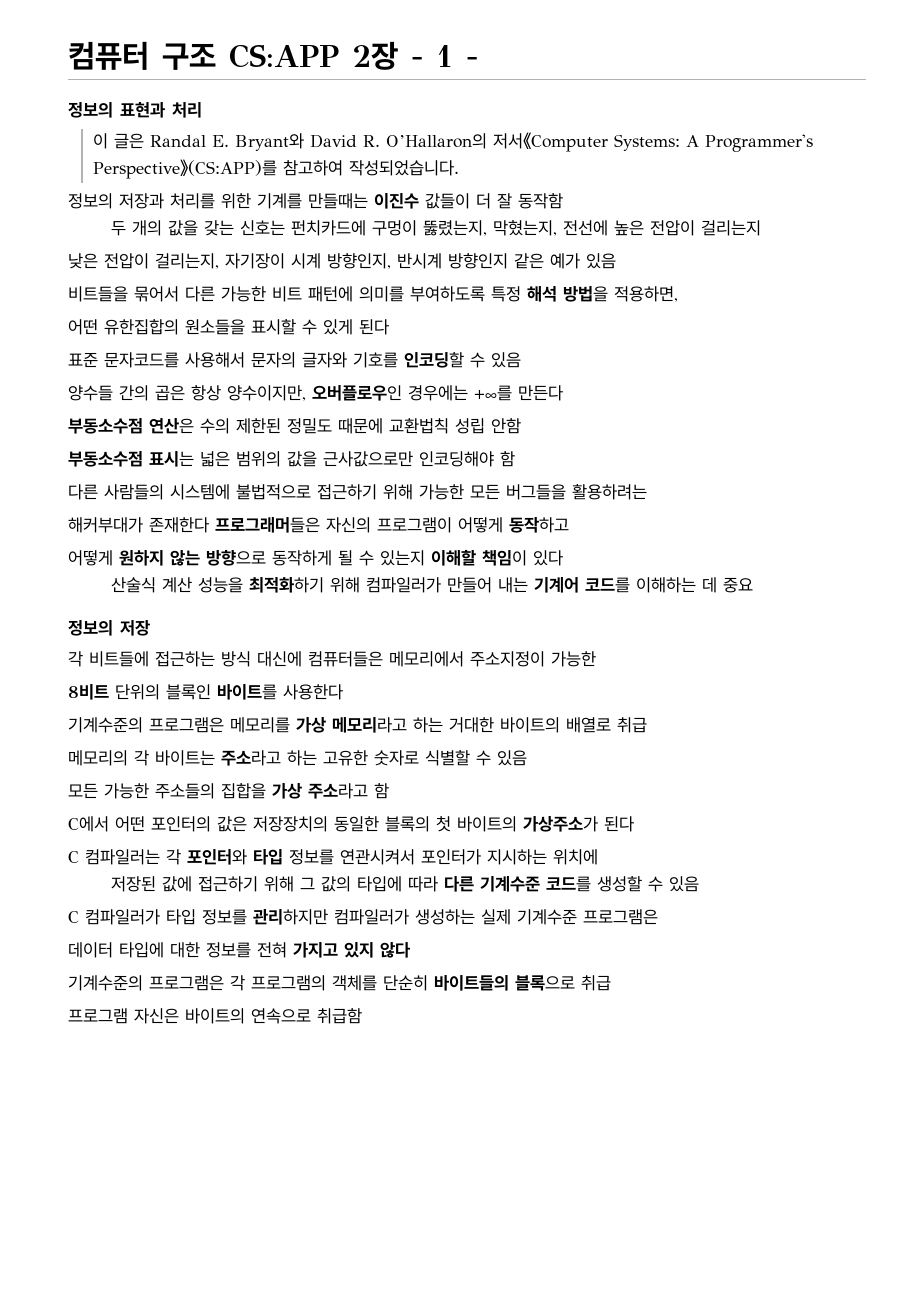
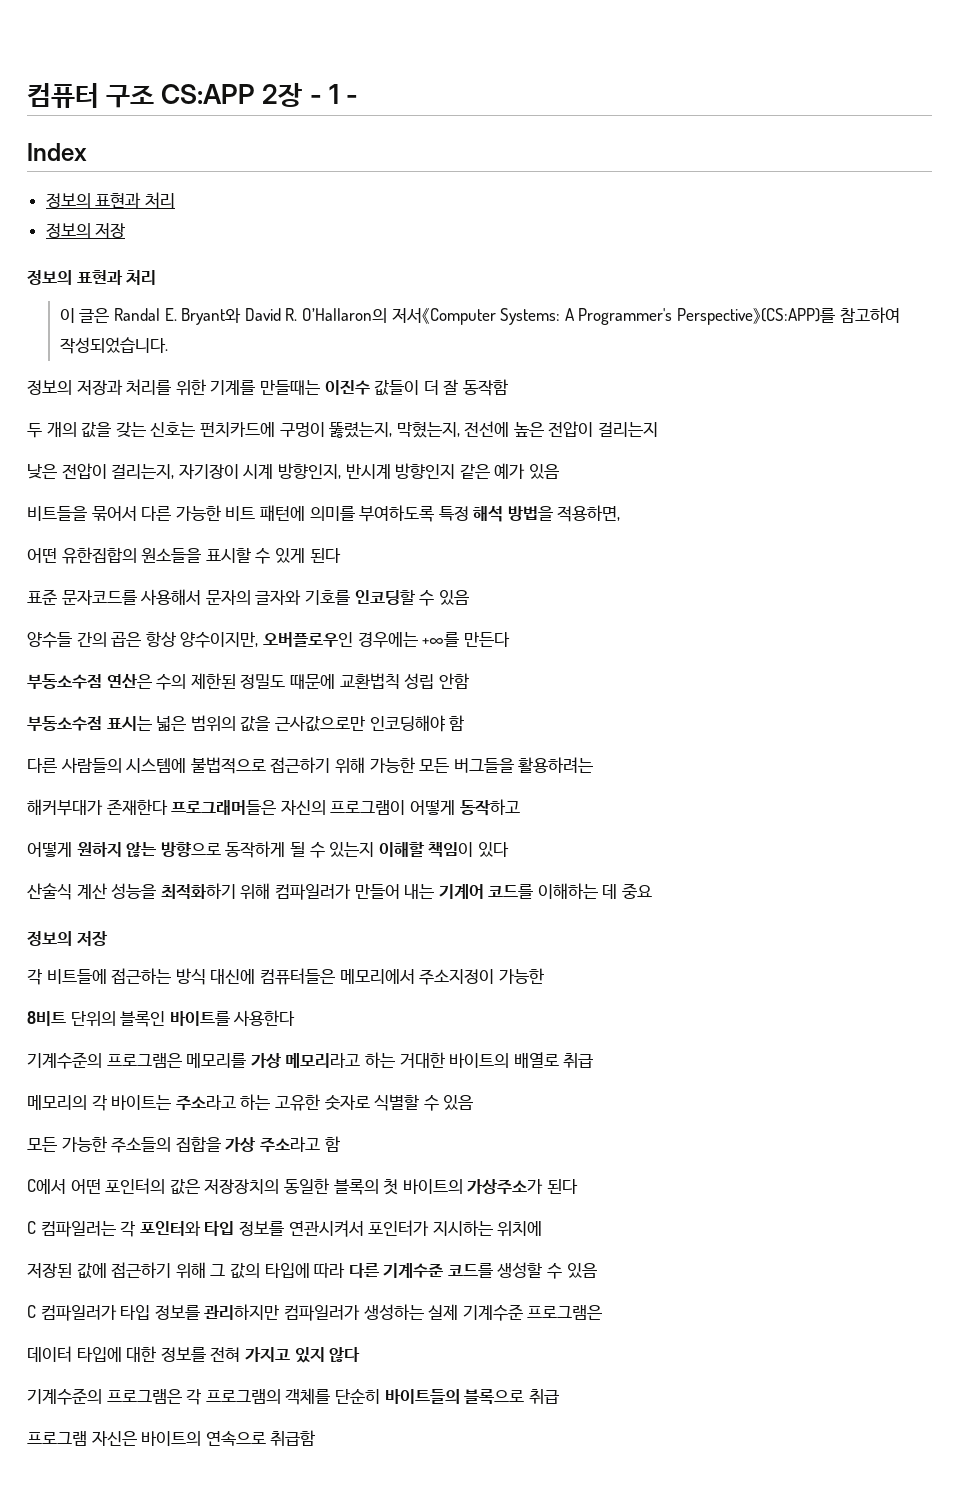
+ Index
+ 정보의 표현과 처리
+ 정보의 저장

